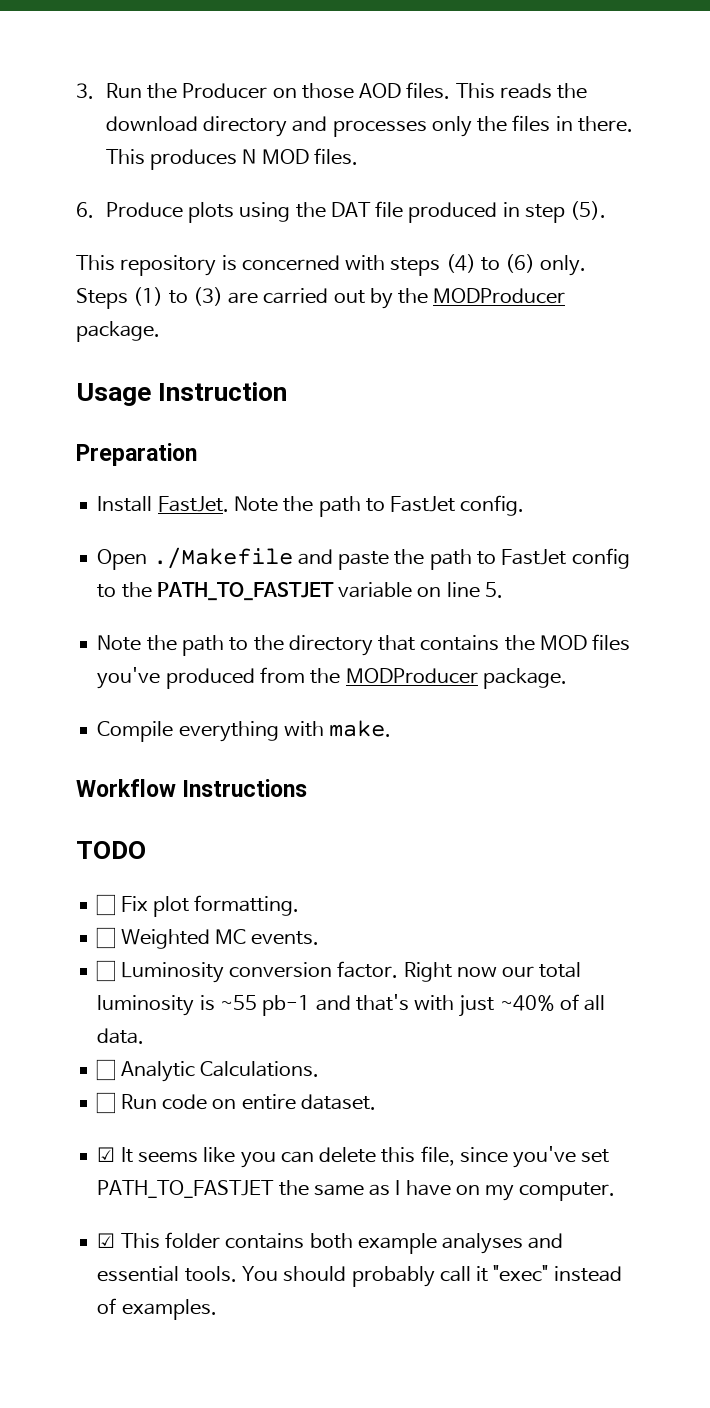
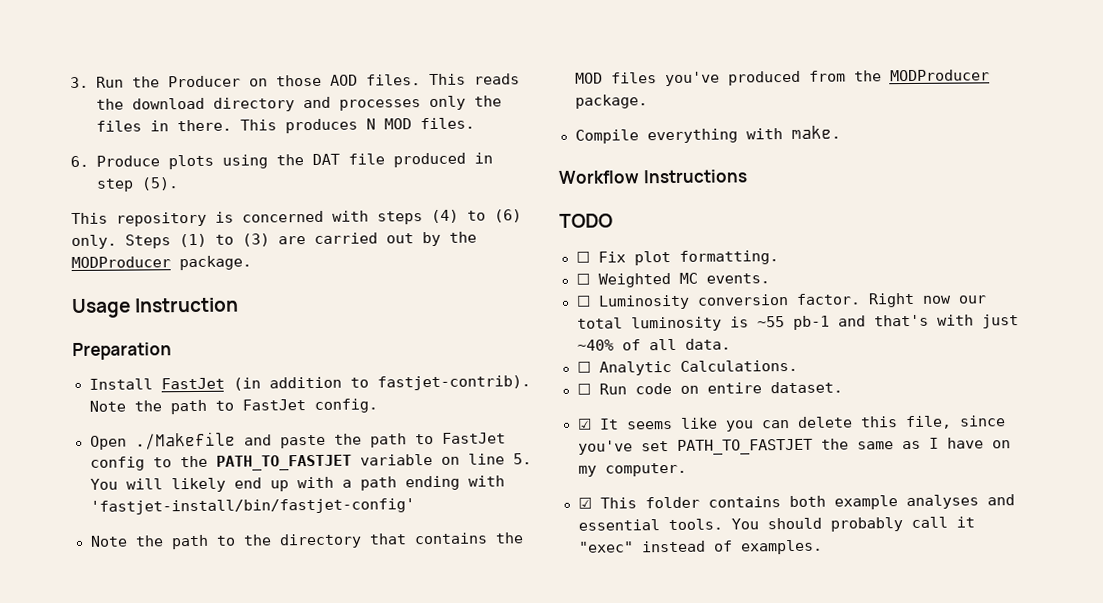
- Install FastJet.
+ Install FastJet (in addition to fastjet-contrib).
- Open ./Makefile and paste the path to FastJet config to the PATH_TO_FASTJET variable on line 5.
+ Open ./Makefile and paste the path to FastJet config to the PATH_TO_FASTJET variable on line 5. You will likely end up with a path ending with 'fastjet-install/bin/fastjet-config'

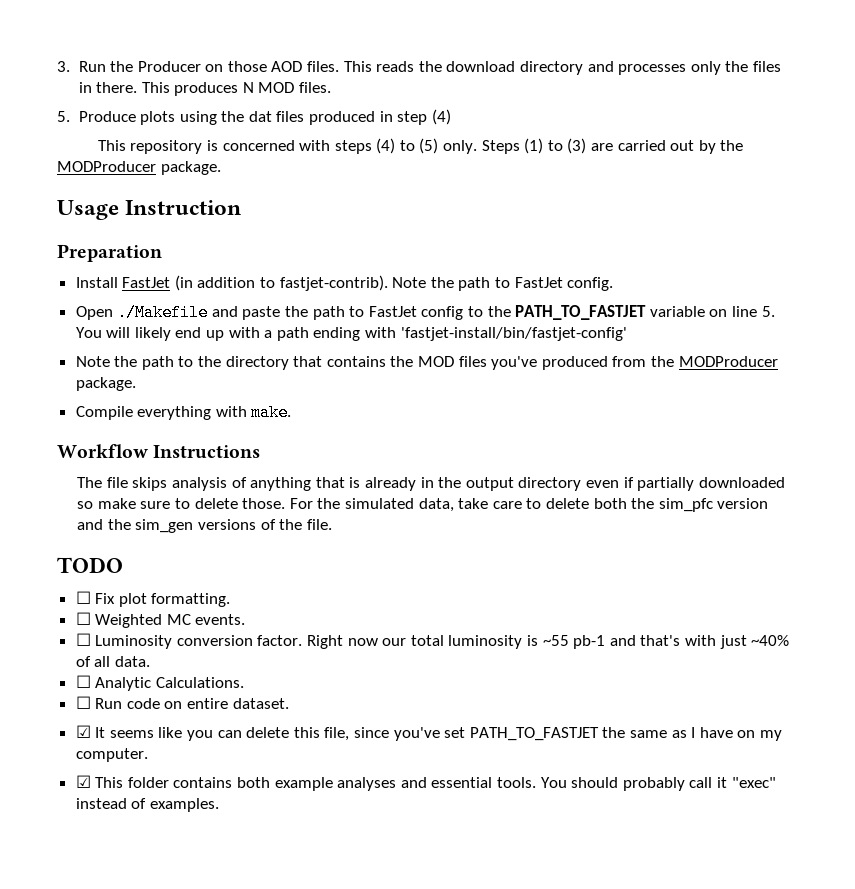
- 6. Produce plots using the DAT file produced in step (5).
+ 5. Produce plots using the dat files produced in step (4)
- This repository is concerned with steps (4) to (6) only.
+ This repository is concerned with steps (4) to (5) only.
+ The file skips analysis of anything that is already in the output directory even if partially downloaded so make sure to delete those. For the simulated data, take care to delete both the sim_pfc version and the sim_gen versions of the file.

